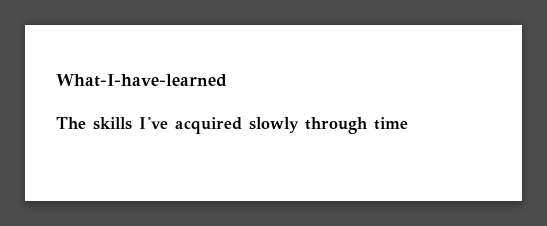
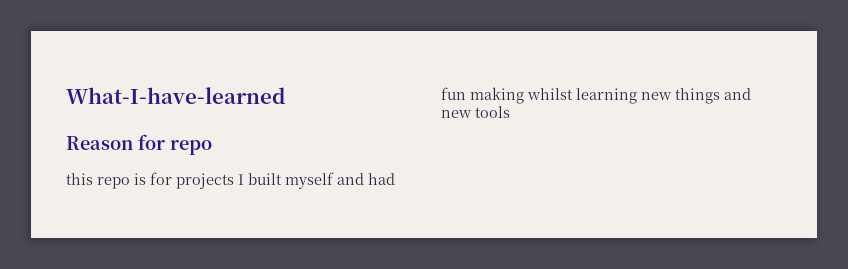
- The skills I've acquired slowly through time
+ Reason for repo
+ this repo is for projects I built myself and had fun making whilst learning new things and new tools

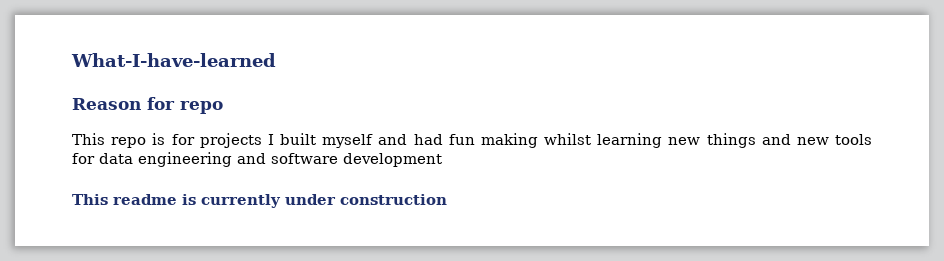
- this repo is for projects I built myself and had fun making whilst learning new things and new tools
+ This repo is for projects I built myself and had fun making whilst learning new things and new tools for data engineering and software development
+ This readme is currently under construction

